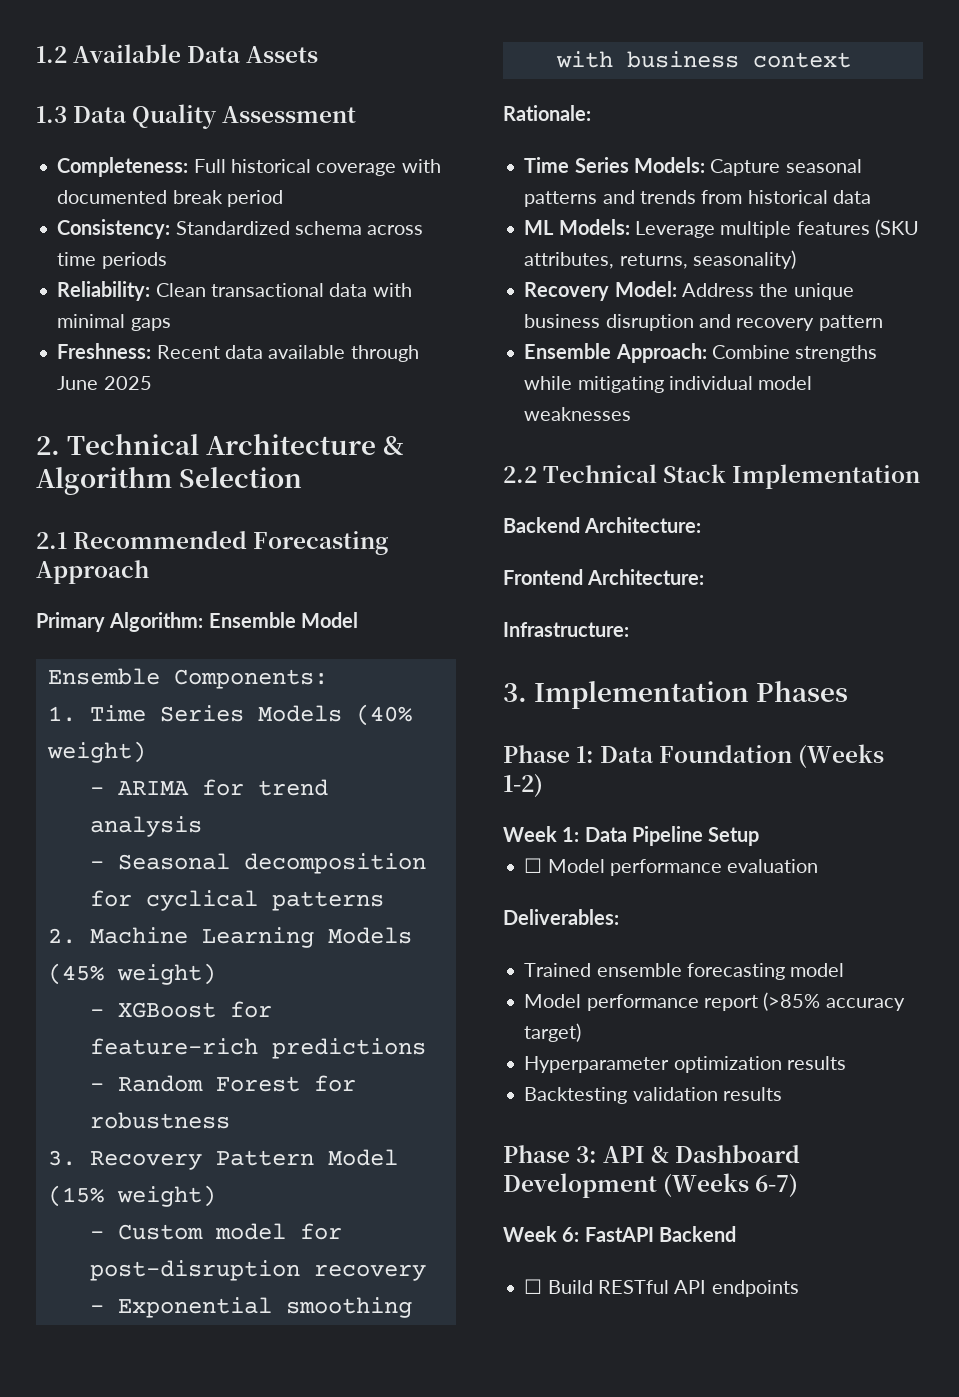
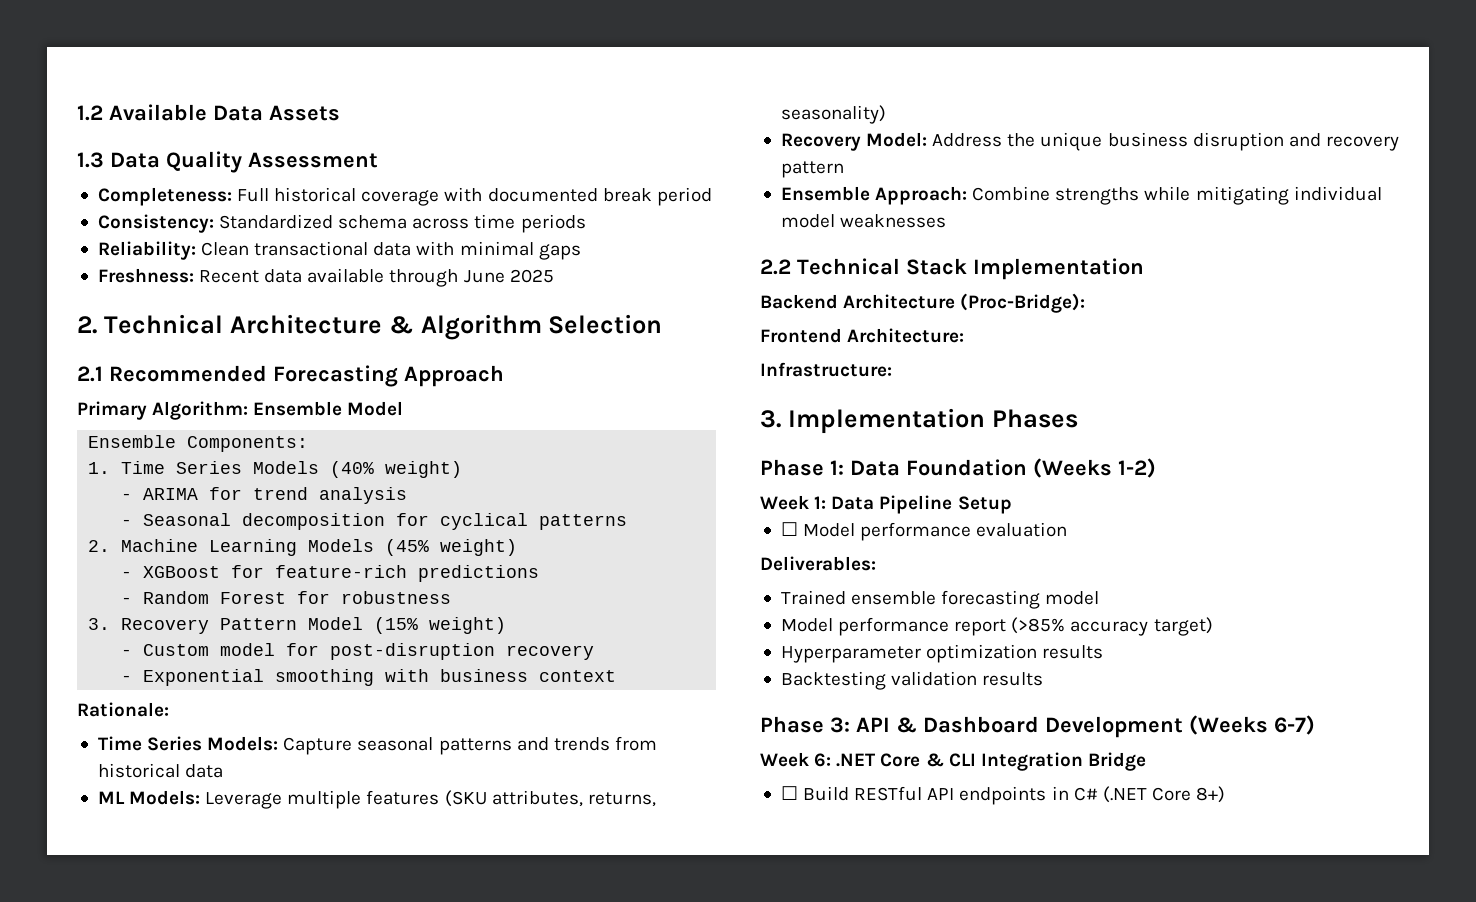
- Backend Architecture:
+ Backend Architecture (Proc-Bridge):
- Week 6: FastAPI Backend
+ Week 6: .NET Core & CLI Integration Bridge
- ☐ Build RESTful API endpoints
+ ☐ Build RESTful API endpoints in C# (.NET Core 8+)

